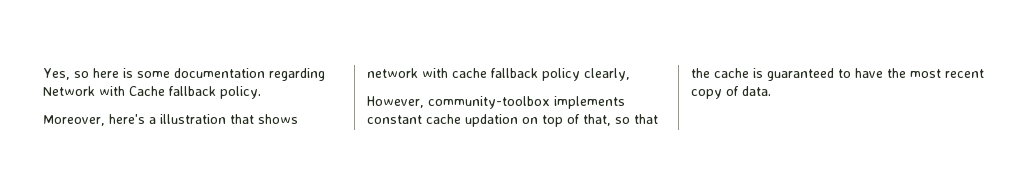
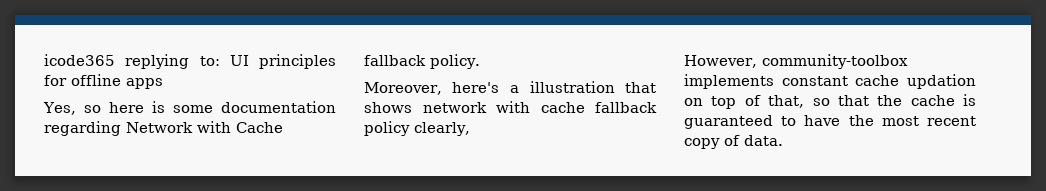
+ icode365 replying to: UI principles for offline apps

